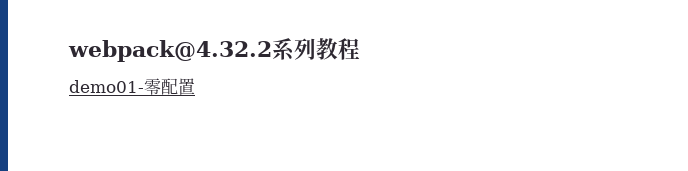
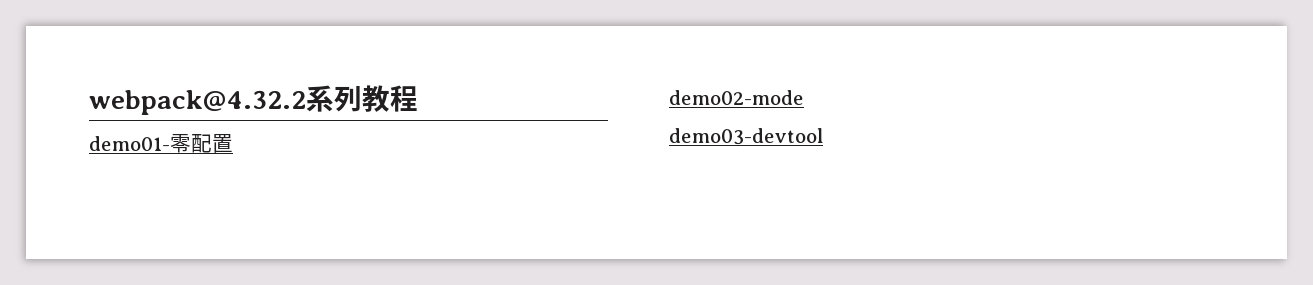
+ demo02-mode
+ demo03-devtool

